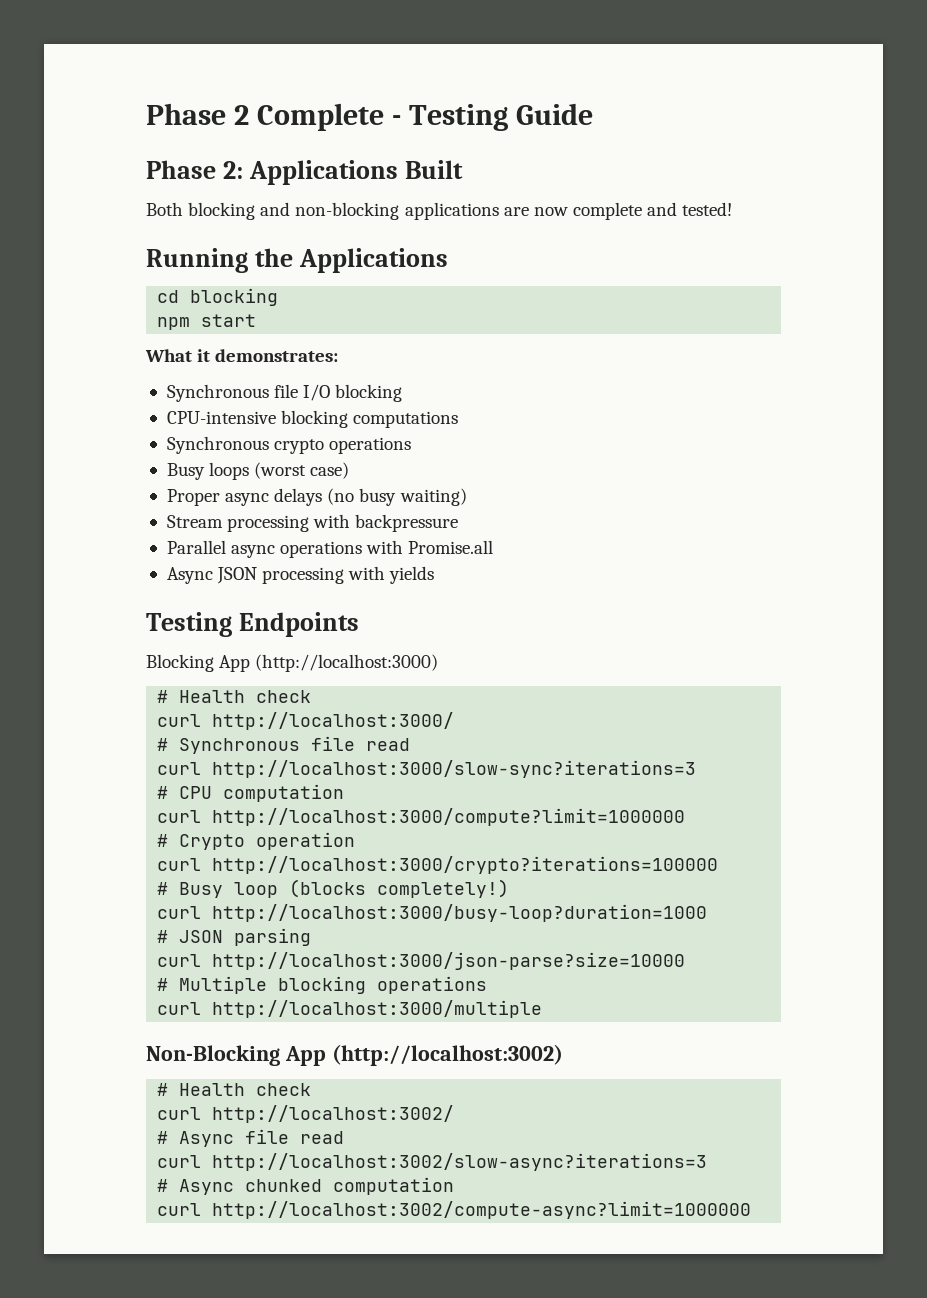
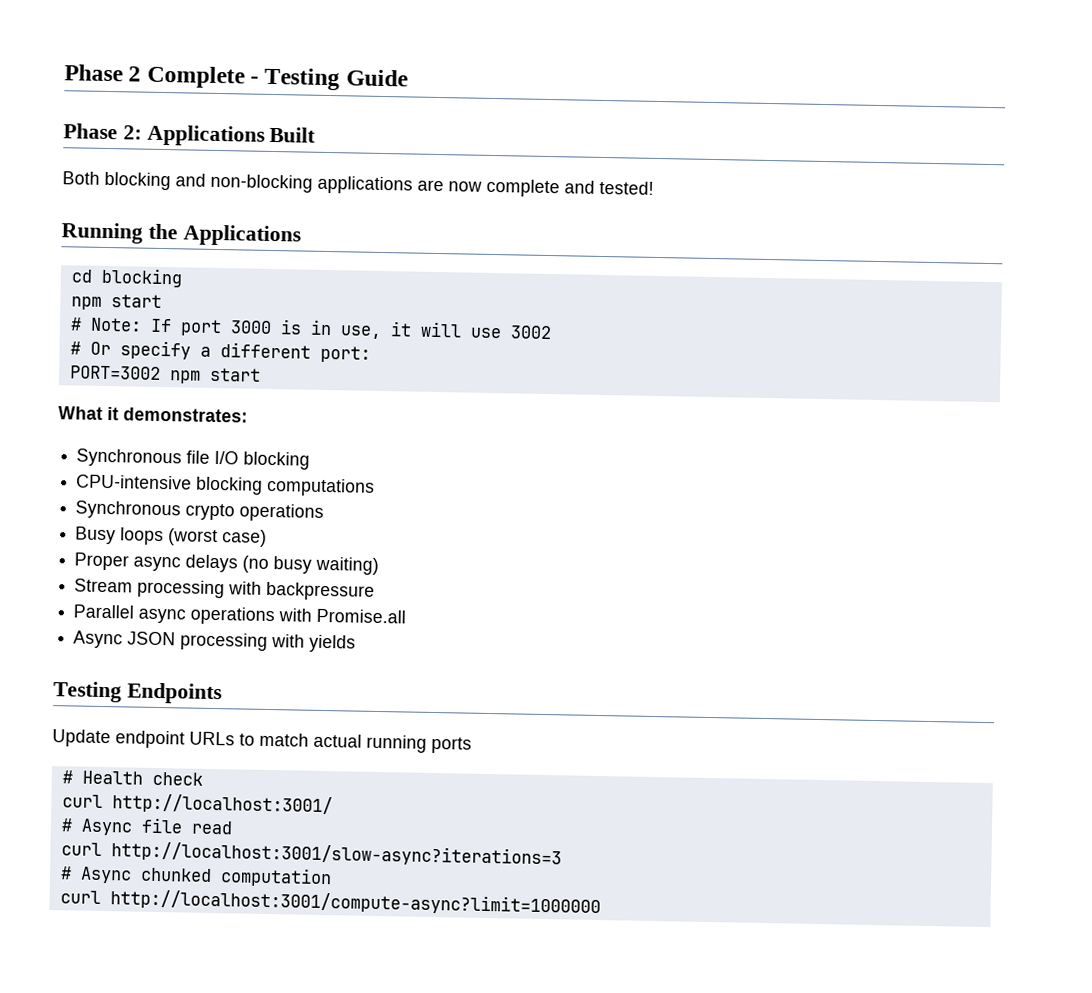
+ # Note: If port 3000 is in use, it will use 3002
+ # Or specify a different port:
+ PORT=3002 npm start
- Blocking App (http://localhost:3000)
+ Update endpoint URLs to match actual running ports
  # Health check
- curl http://localhost:3000/
- # Synchronous file read
- curl http://localhost:3000/slow-sync?iterations=3
- # CPU computation
- curl http://localhost:3000/compute?limit=1000000
- # Crypto operation
- curl http://localhost:3000/crypto?iterations=100000
- # Busy loop (blocks completely!)
- curl http://localhost:3000/busy-loop?duration=1000
- # JSON parsing
- curl http://localhost:3000/json-parse?size=10000
- # Multiple blocking operations
- curl http://localhost:3000/multiple
- Non-Blocking App (http://localhost:3002)
- # Health check
- curl http://localhost:3002/
+ curl http://localhost:3001/
- curl http://localhost:3002/slow-async?iterations=3
+ curl http://localhost:3001/slow-async?iterations=3
- curl http://localhost:3002/compute-async?limit=1000000
+ curl http://localhost:3001/compute-async?limit=1000000

